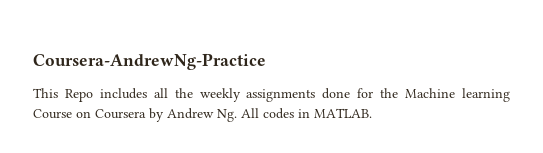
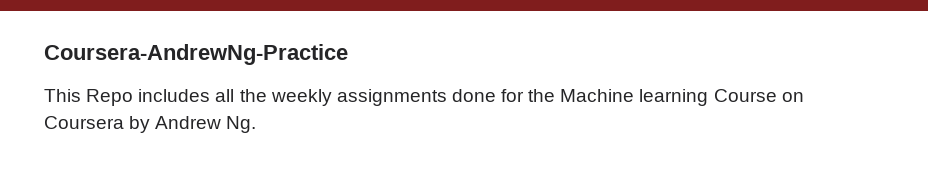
- This Repo includes all the weekly assignments done for the Machine learning Course on Coursera by Andrew Ng. All codes in MATLAB.
+ This Repo includes all the weekly assignments done for the Machine learning Course on Coursera by Andrew Ng.

